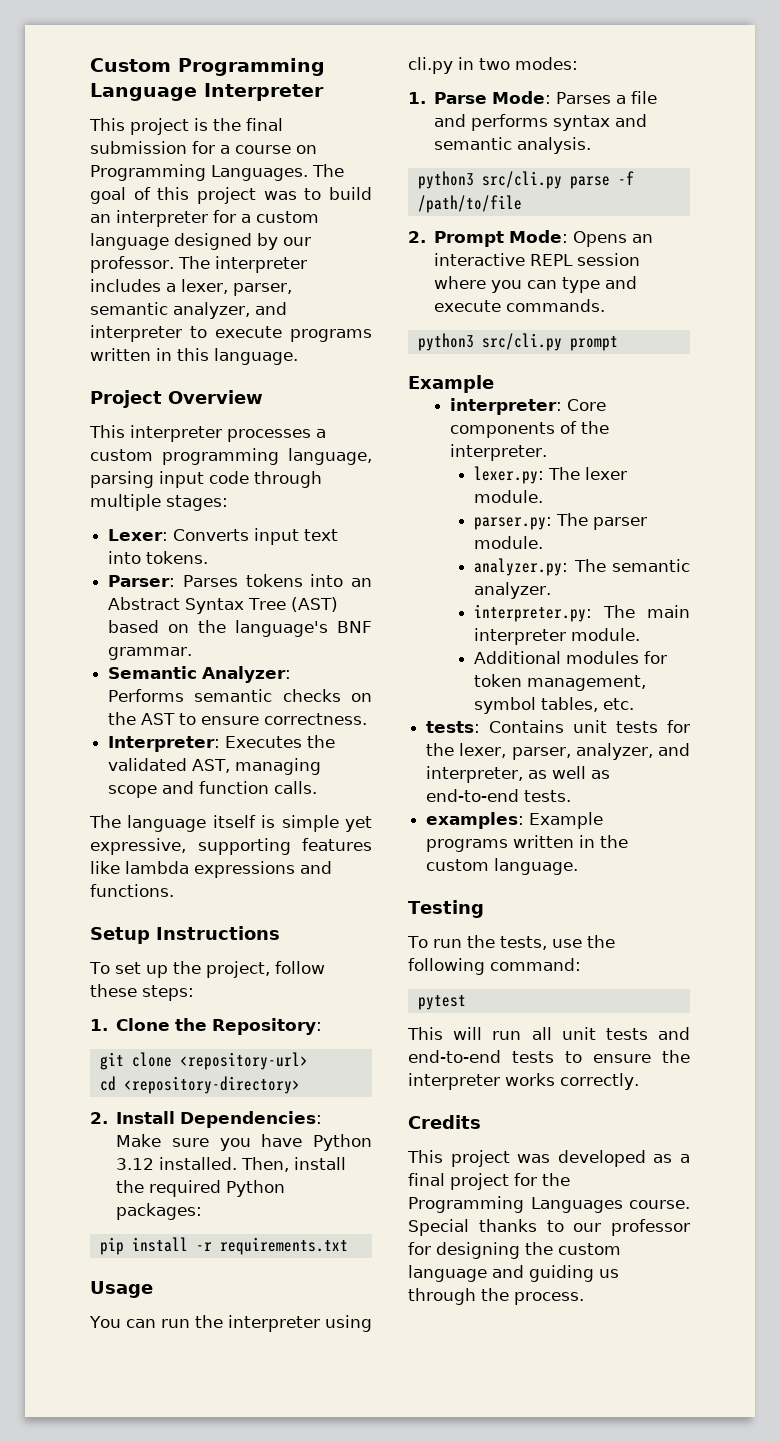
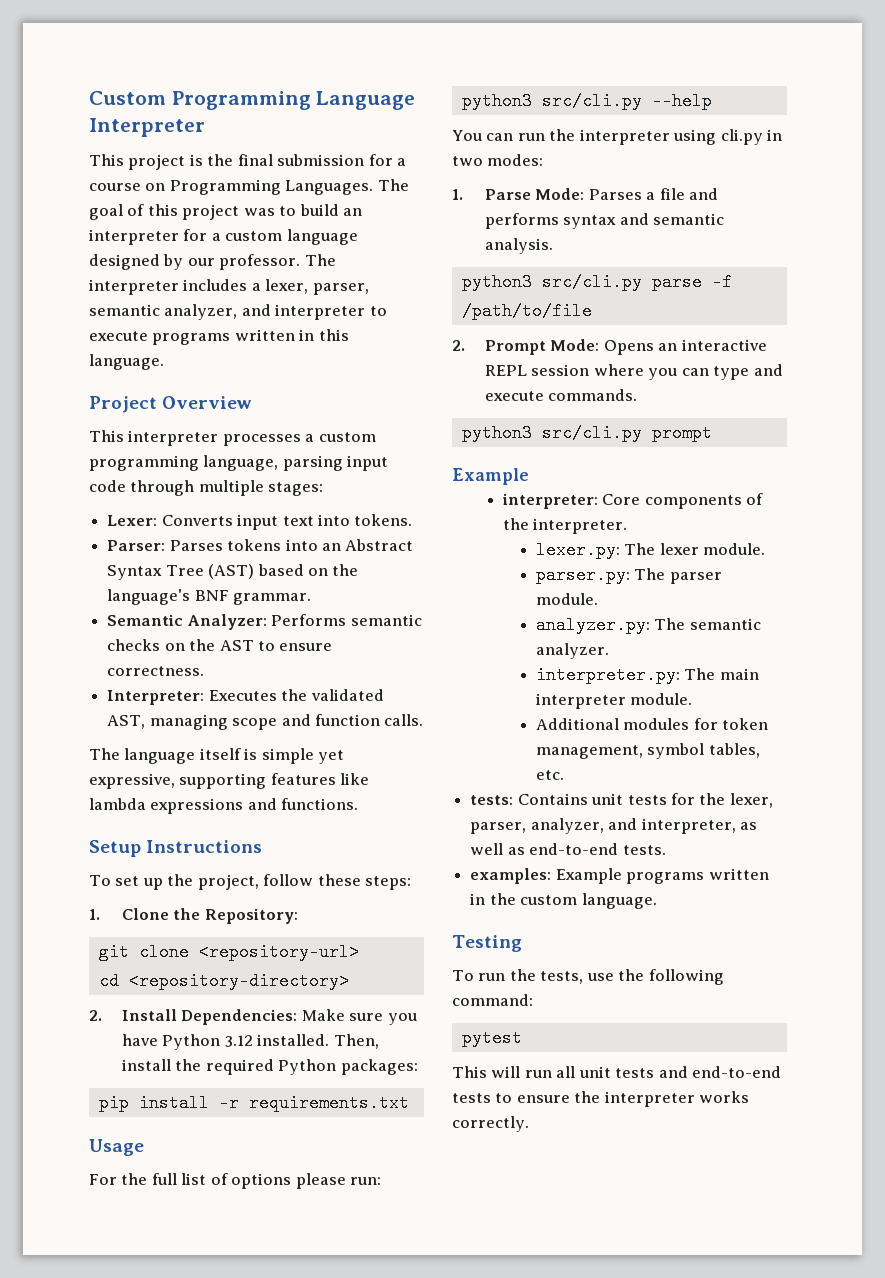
+ For the full list of options please run:
+ python3 src/cli.py --help
- Credits
- This project was developed as a final project for the Programming Languages course. Special thanks to our professor for designing the custom language and guiding us through the process.

